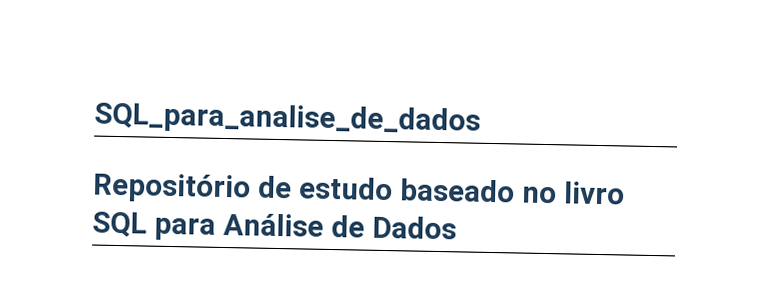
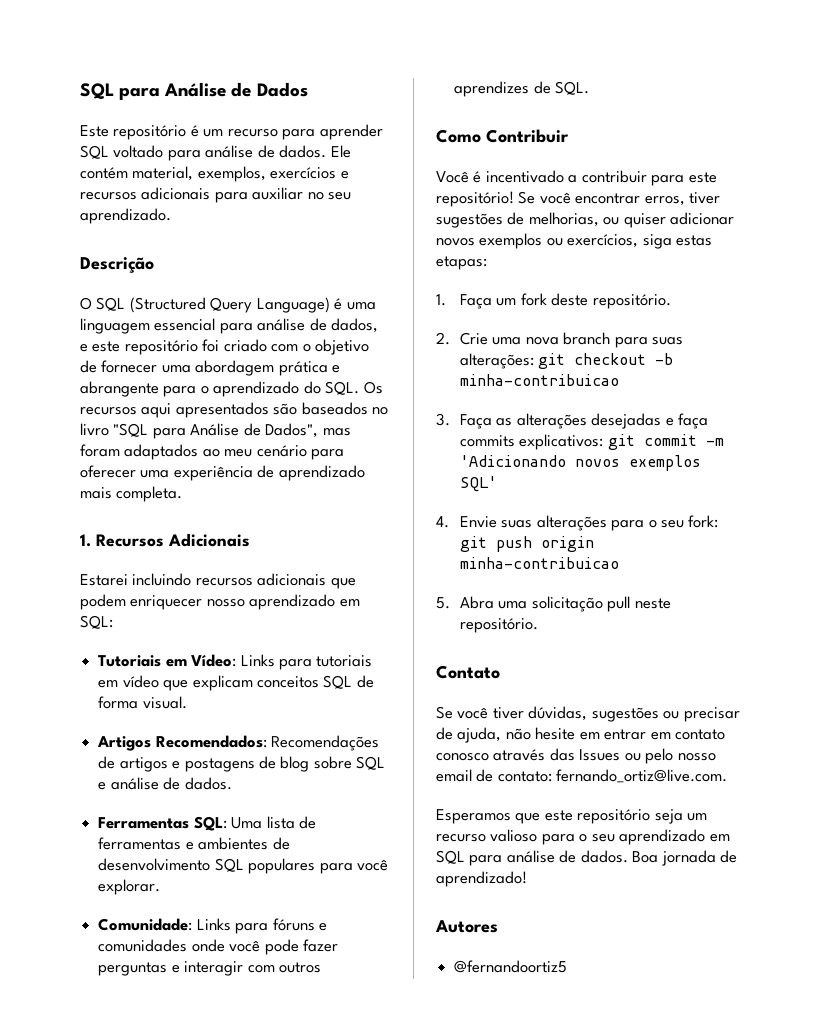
- SQL_para_analise_de_dados
- Repositório de estudo baseado no livro SQL para Análise de Dados
+ SQL para Análise de Dados
+ Este repositório é um recurso para aprender SQL voltado para análise de dados. Ele contém material, exemplos, exercícios e recursos adicionais para auxiliar no seu aprendizado.
+ Descrição
+ O SQL (Structured Query Language) é uma linguagem essencial para análise de dados, e este repositório foi criado com o objetivo de fornecer uma abordagem prática e abrangente para o aprendizado do SQL. Os recursos aqui apresentados são baseados no livro "SQL para Análise de Dados", mas foram adaptados ao meu cenário para oferecer uma experiência de aprendizado mais completa.
+ 1. Recursos Adicionais
+ Estarei incluindo recursos adicionais que podem enriquecer nosso aprendizado em SQL:
+ Tutoriais em Vídeo: Links para tutoriais em vídeo que explicam conceitos SQL de forma visual.
+ Artigos Recomendados: Recomendações de artigos e postagens de blog sobre SQL e análise de dados.
+ Ferramentas SQL: Uma lista de ferramentas e ambientes de desenvolvimento SQL populares para você explorar.
+ Comunidade: Links para fóruns e comunidades onde você pode fazer perguntas e interagir com outros aprendizes de SQL.
+ Como Contribuir
+ Você é incentivado a contribuir para este repositório! Se você encontrar erros, tiver sugestões de melhorias, ou quiser adicionar novos exemplos ou exercícios, siga estas etapas:
+ 1. Faça um fork deste repositório.
+ 2. Crie uma nova branch para suas alterações: git checkout -b minha-contribuicao
+ 3. Faça as alterações desejadas e faça commits explicativos: git commit -m 'Adicionando novos exemplos SQL'
+ 4. Envie suas alterações para o seu fork: git push origin minha-contribuicao
+ 5. Abra uma solicitação pull neste repositório.
+ Contato
+ Se você tiver dúvidas, sugestões ou precisar de ajuda, não hesite em entrar em contato conosco através das Issues ou pelo nosso email de contato: fernando_ortiz@live.com.
+ Esperamos que este repositório seja um recurso valioso para o seu aprendizado em SQL para análise de dados. Boa jornada de aprendizado!
+ Autores
+ @fernandoortiz5

